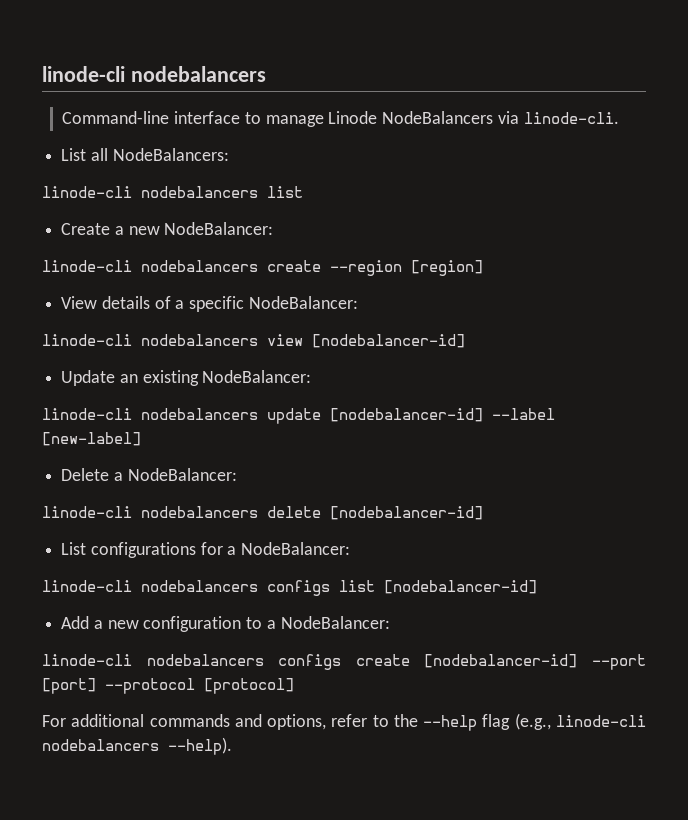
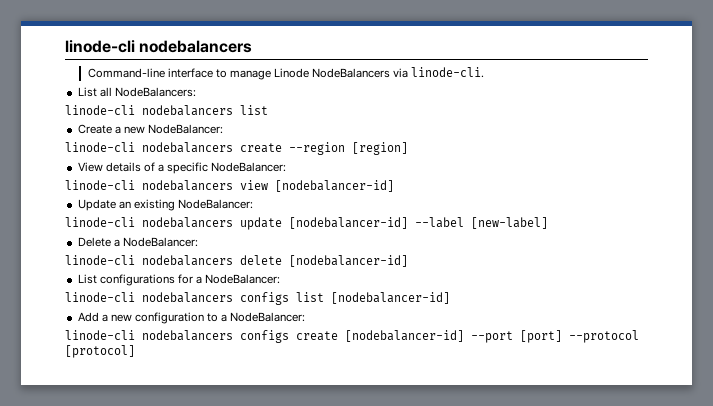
- For additional commands and options, refer to the --help flag (e.g., linode-cli nodebalancers --help).

